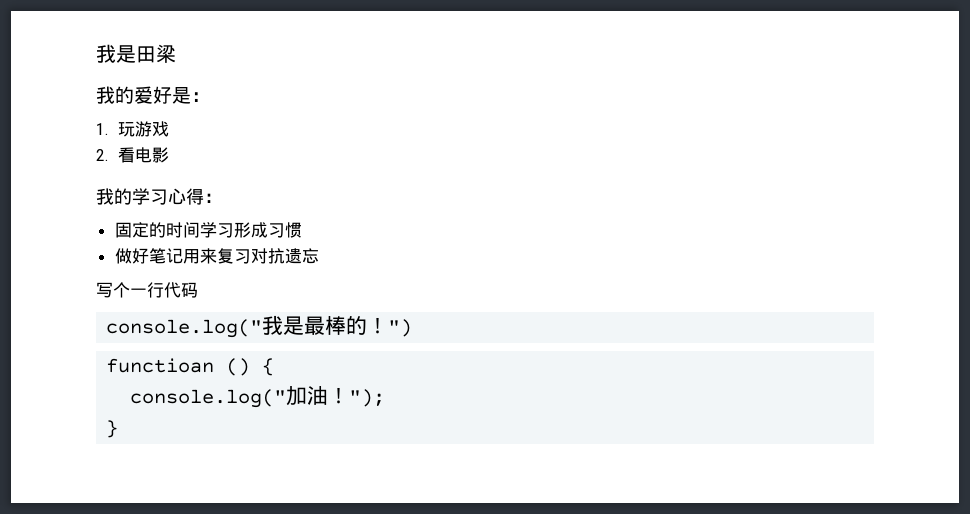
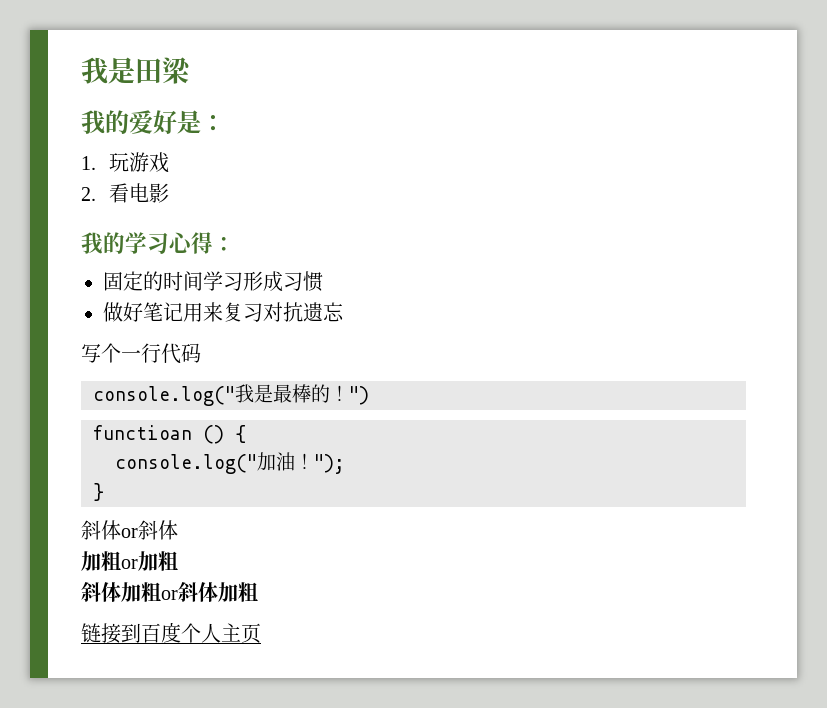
+ 斜体or斜体
+ 加粗or加粗
+ 斜体加粗or斜体加粗
+ 链接到百度个人主页

